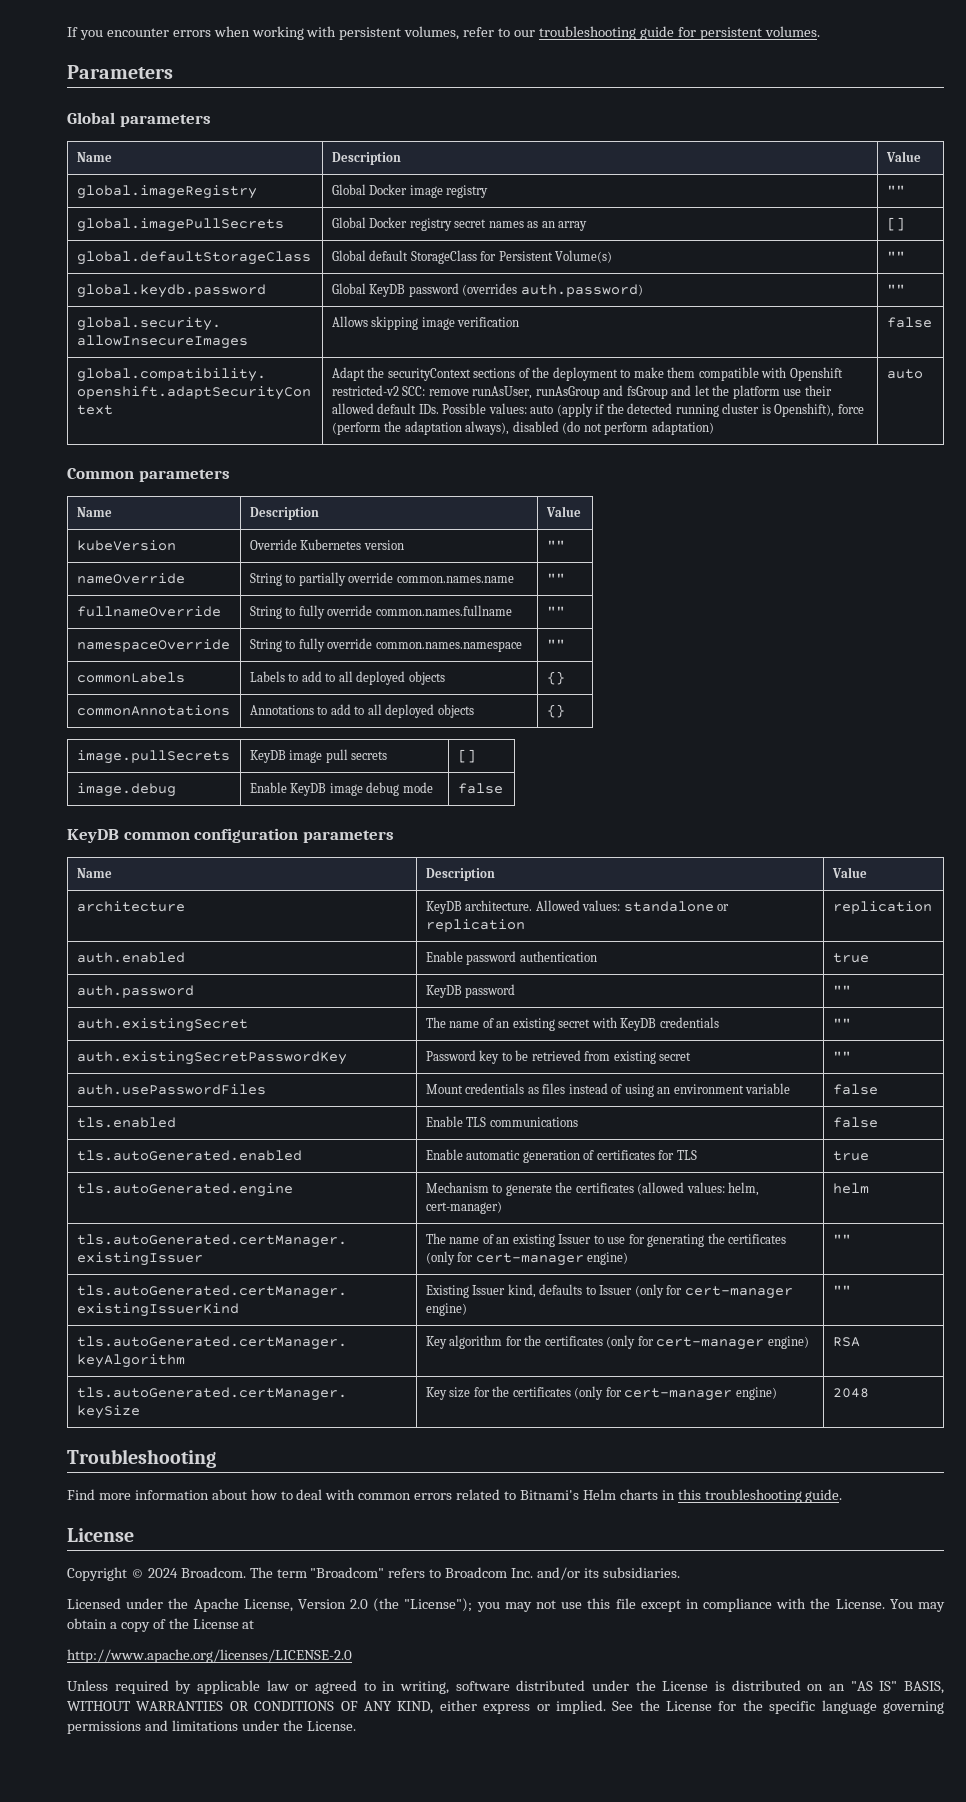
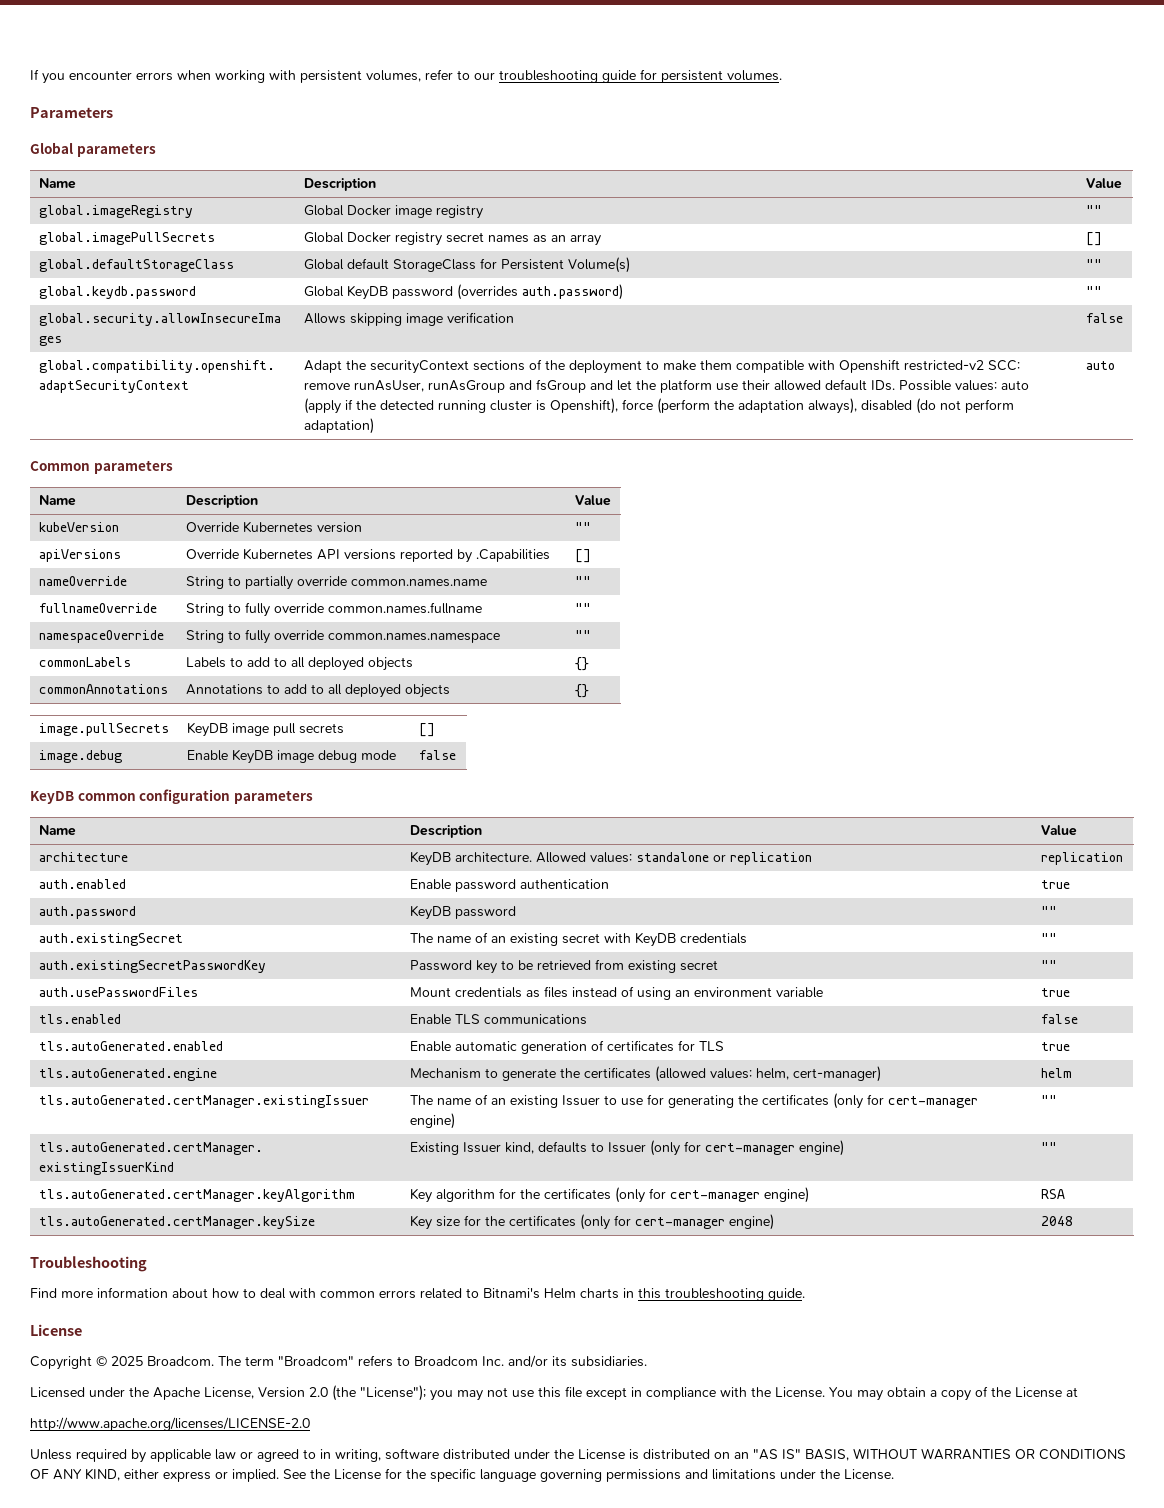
+ apiVersions | Override Kubernetes API versions reported by .Capabilities | []
- auth.usePasswordFiles | Mount credentials as files instead of using an environment variable | false
+ auth.usePasswordFiles | Mount credentials as files instead of using an environment variable | true
- Copyright © 2024 Broadcom.
+ Copyright © 2025 Broadcom.

